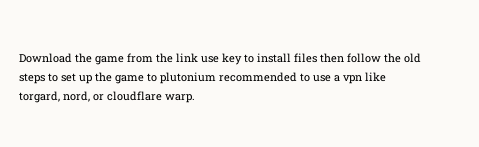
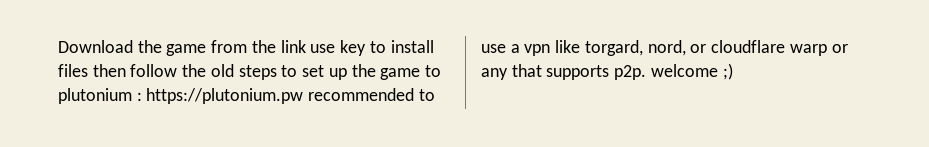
- Download the game from the link use key to install files then follow the old steps to set up the game to plutonium recommended to use a vpn like torgard, nord, or cloudflare warp.
+ Download the game from the link use key to install files then follow the old steps to set up the game to plutonium : https://plutonium.pw recommended to use a vpn like torgard, nord, or cloudflare warp or any that supports p2p. welcome ;)

